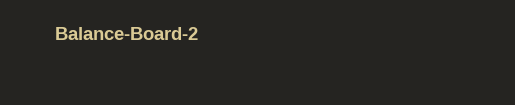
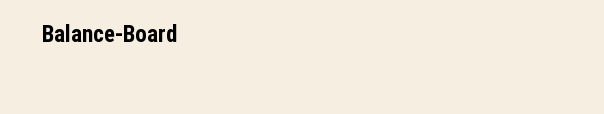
- Balance-Board-2
+ Balance-Board

